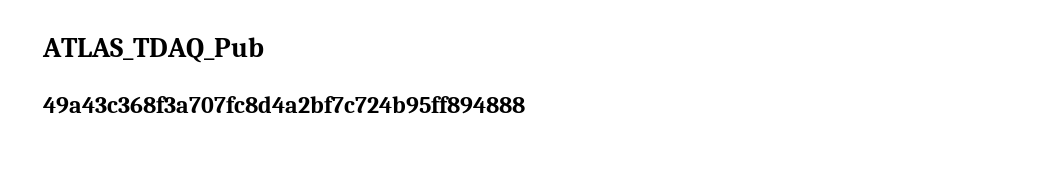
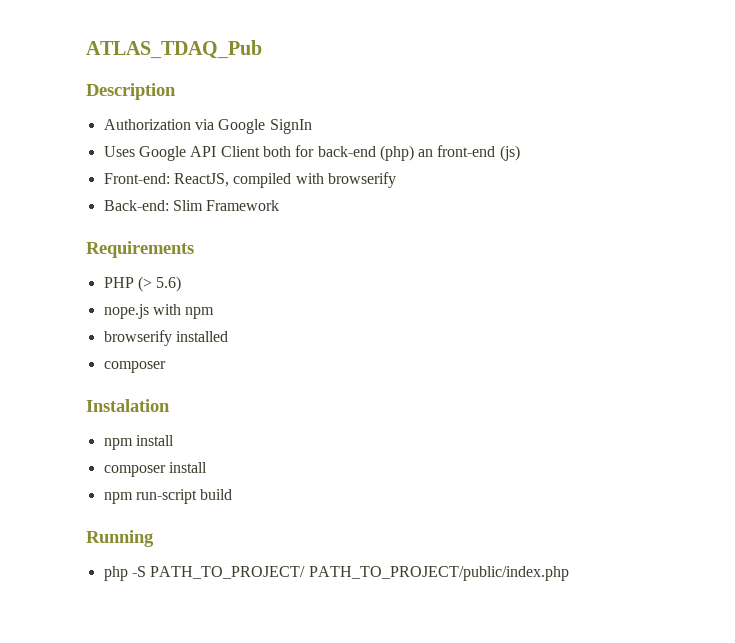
- 49a43c368f3a707fc8d4a2bf7c724b95ff894888
+ Description
+ Authorization via Google SignIn
+ Uses Google API Client both for back-end (php) an front-end (js)
+ Front-end: ReactJS, compiled with browserify
+ Back-end: Slim Framework
+ Requirements
+ PHP (> 5.6)
+ nope.js with npm
+ browserify installed
+ composer
+ Instalation
+ npm install
+ composer install
+ npm run-script build
+ Running
+ php -S PATH_TO_PROJECT/ PATH_TO_PROJECT/public/index.php

